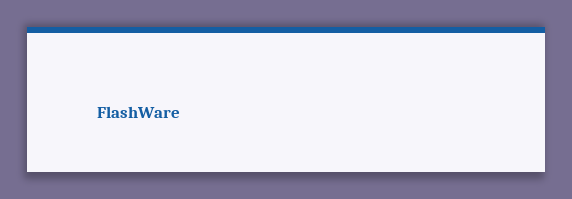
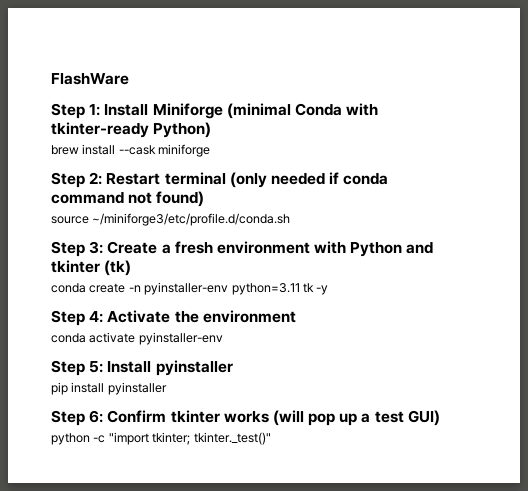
+ Step 1: Install Miniforge (minimal Conda with tkinter-ready Python)
+ brew install --cask miniforge
+ Step 2: Restart terminal (only needed if conda command not found)
+ source ~/miniforge3/etc/profile.d/conda.sh
+ Step 3: Create a fresh environment with Python and tkinter (tk)
+ conda create -n pyinstaller-env python=3.11 tk -y
+ Step 4: Activate the environment
+ conda activate pyinstaller-env
+ Step 5: Install pyinstaller
+ pip install pyinstaller
+ Step 6: Confirm tkinter works (will pop up a test GUI)
+ python -c "import tkinter; tkinter._test()"

